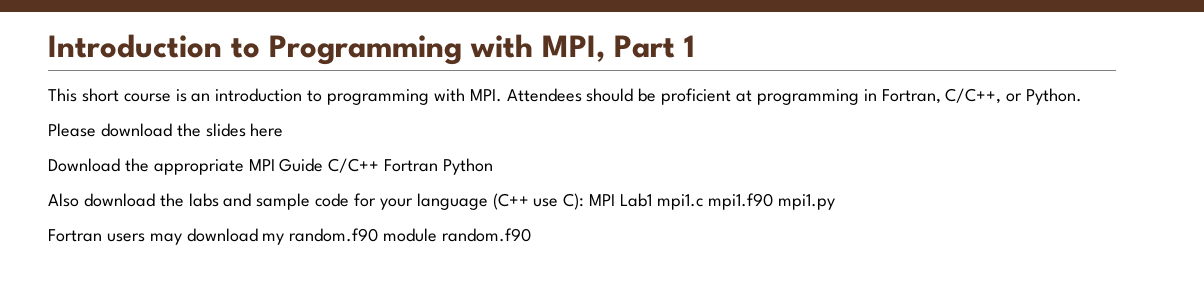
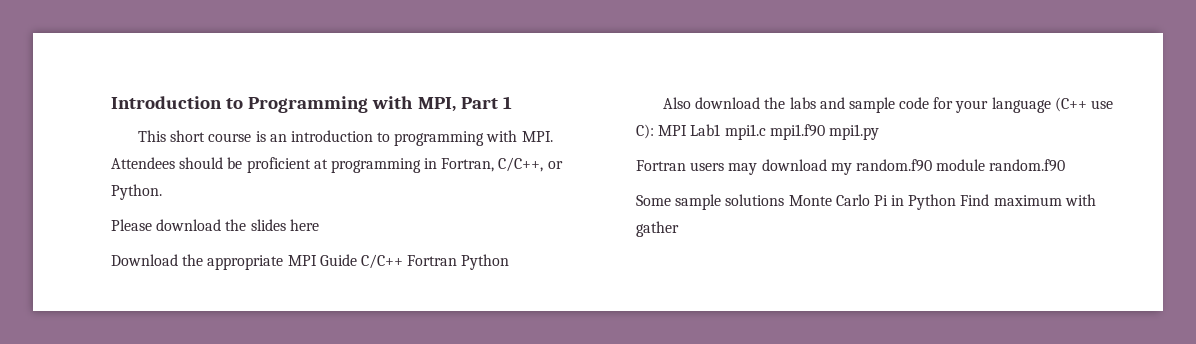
+ Some sample solutions Monte Carlo Pi in Python Find maximum with gather

